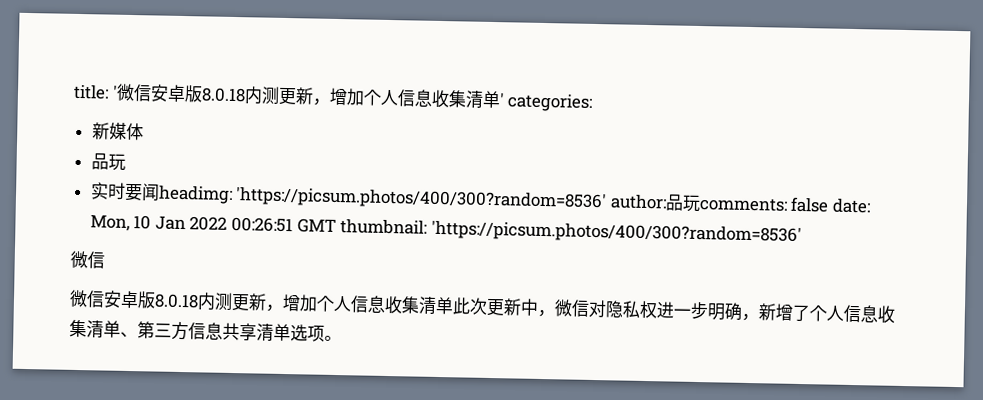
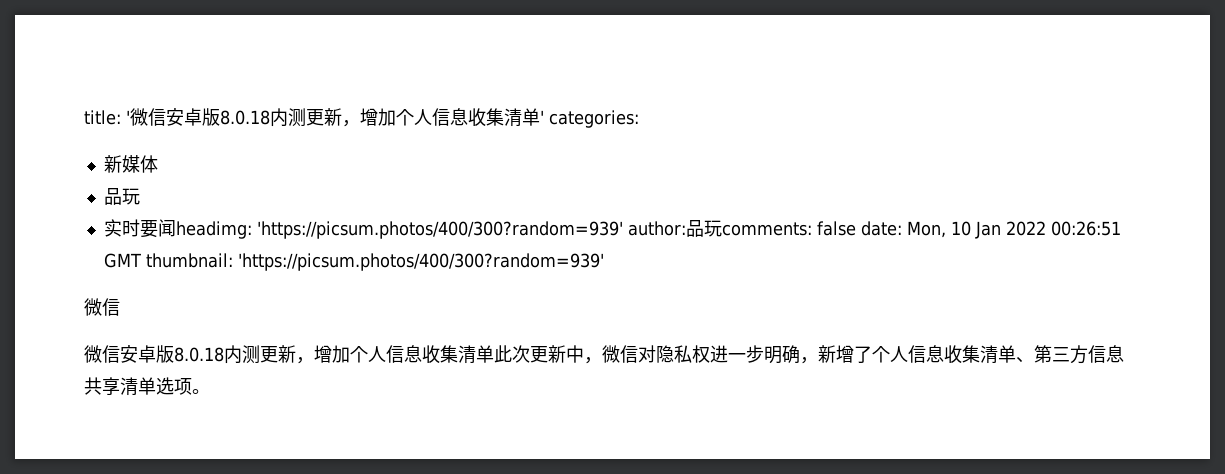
- 实时要闻headimg: 'https://picsum.photos/400/300?random=8536' author:品玩comments: false date: Mon, 10 Jan 2022 00:26:51 GMT thumbnail: 'https://picsum.photos/400/300?random=8536'
+ 实时要闻headimg: 'https://picsum.photos/400/300?random=939' author:品玩comments: false date: Mon, 10 Jan 2022 00:26:51 GMT thumbnail: 'https://picsum.photos/400/300?random=939'

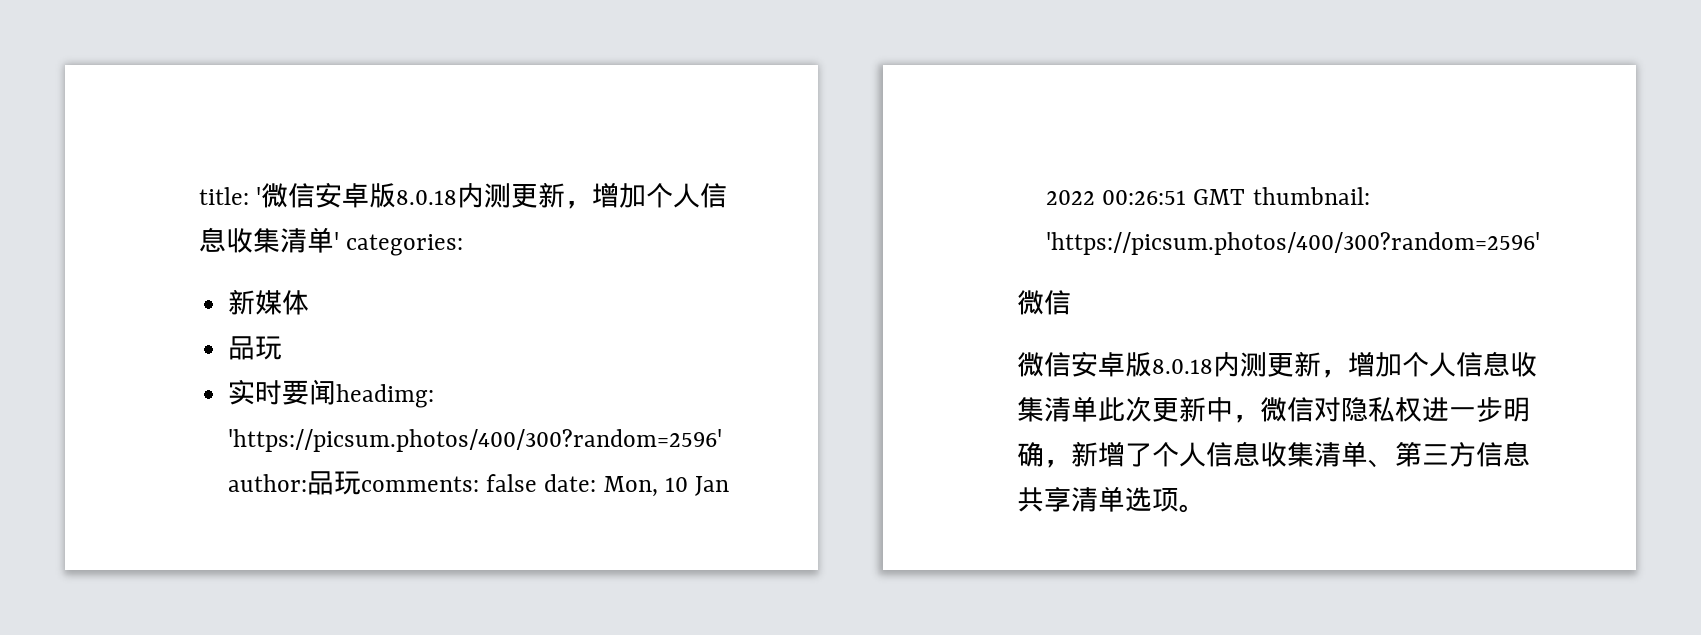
- 实时要闻headimg: 'https://picsum.photos/400/300?random=939' author:品玩comments: false date: Mon, 10 Jan 2022 00:26:51 GMT thumbnail: 'https://picsum.photos/400/300?random=939'
+ 实时要闻headimg: 'https://picsum.photos/400/300?random=2596' author:品玩comments: false date: Mon, 10 Jan 2022 00:26:51 GMT thumbnail: 'https://picsum.photos/400/300?random=2596'

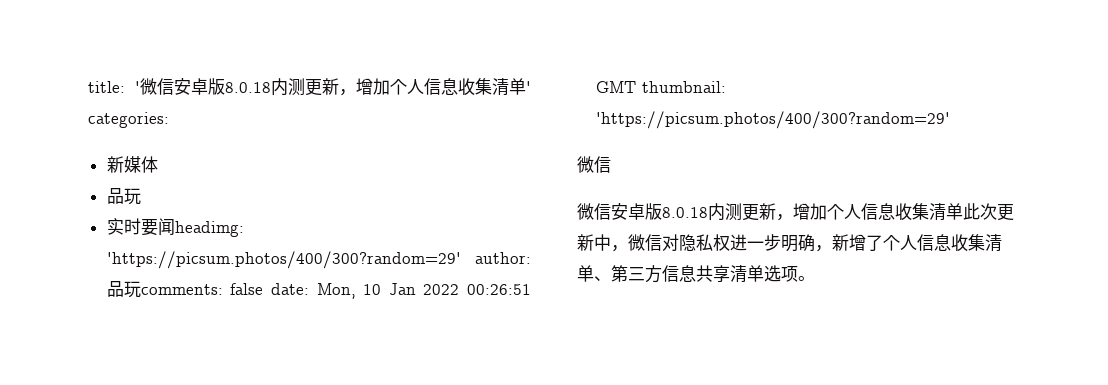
- 实时要闻headimg: 'https://picsum.photos/400/300?random=2596' author:品玩comments: false date: Mon, 10 Jan 2022 00:26:51 GMT thumbnail: 'https://picsum.photos/400/300?random=2596'
+ 实时要闻headimg: 'https://picsum.photos/400/300?random=29' author:品玩comments: false date: Mon, 10 Jan 2022 00:26:51 GMT thumbnail: 'https://picsum.photos/400/300?random=29'

